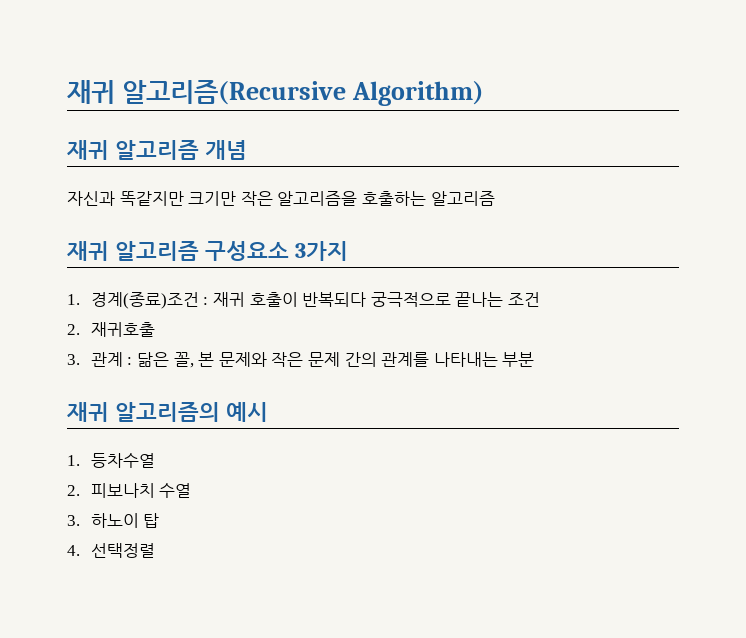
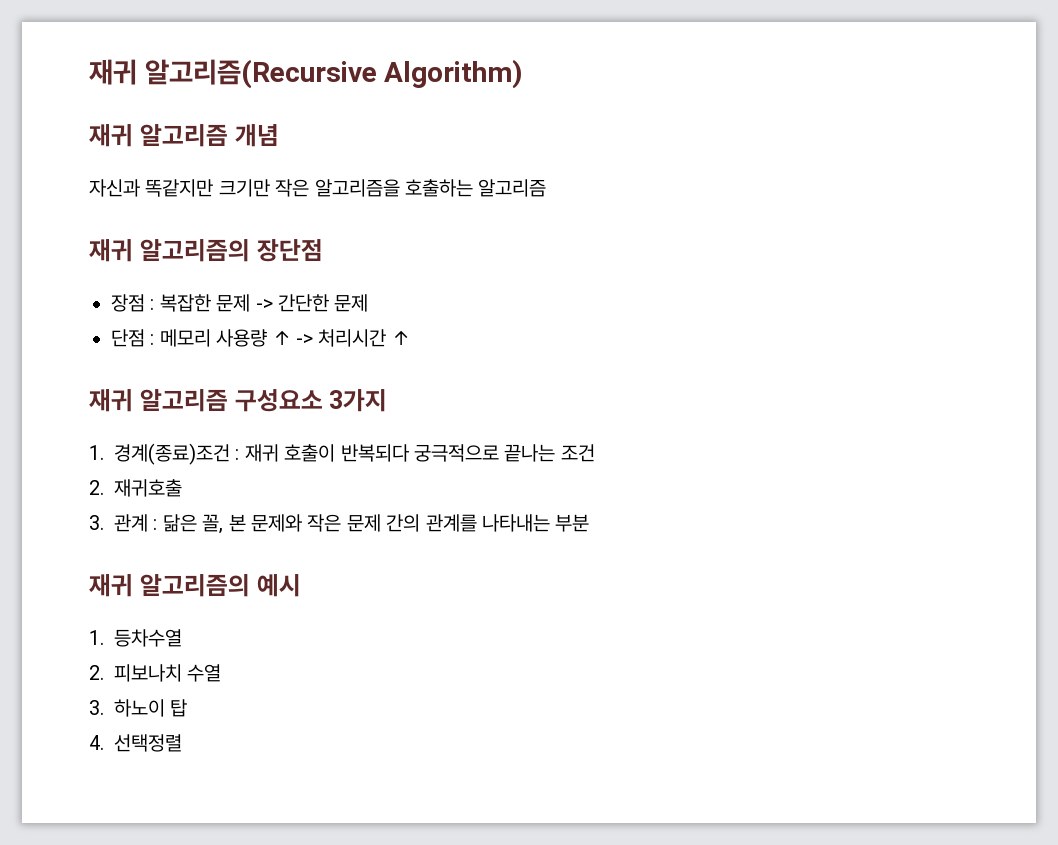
+ 재귀 알고리즘의 장단점
+ 장점 : 복잡한 문제 -> 간단한 문제
+ 단점 : 메모리 사용량 ↑ -> 처리시간 ↑

